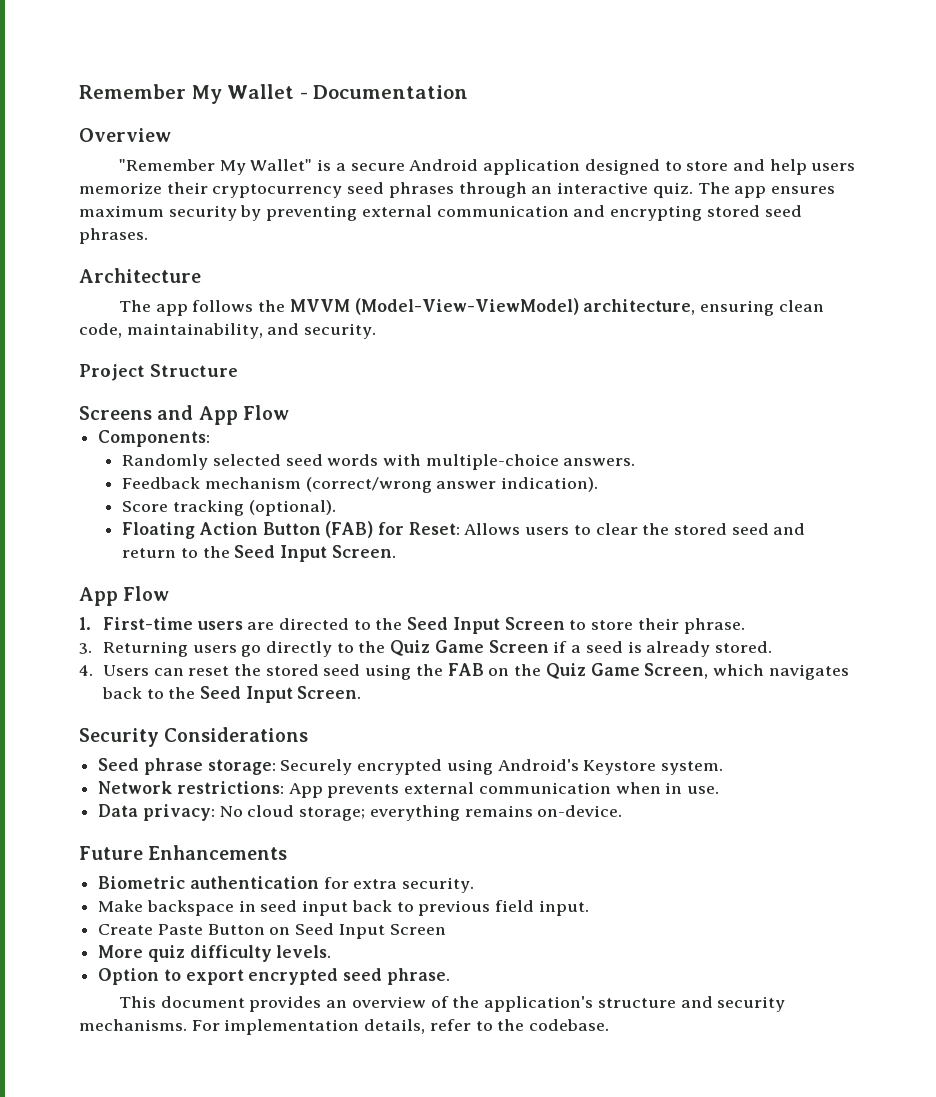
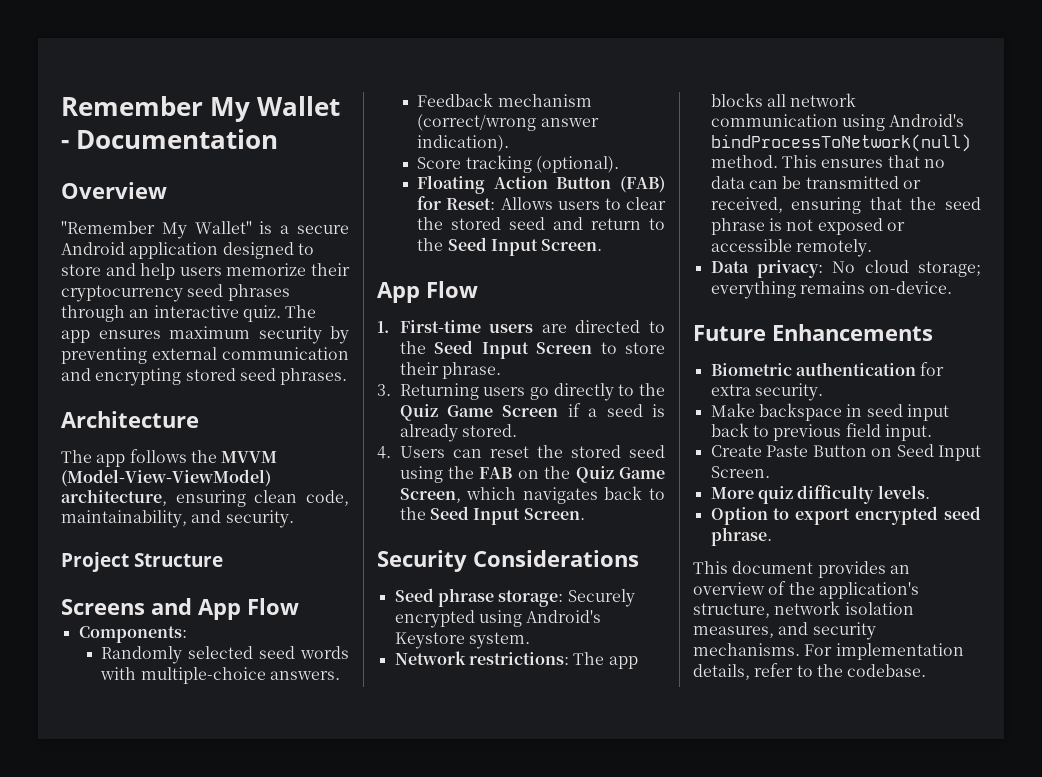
- Network restrictions: App prevents external communication when in use.
+ Network restrictions: The app blocks all network communication using Android's bindProcessToNetwork(null) method. This ensures that no data can be transmitted or received, ensuring that the seed phrase is not exposed or accessible remotely.
- Create Paste Button on Seed Input Screen
+ Create Paste Button on Seed Input Screen.
- This document provides an overview of the application's structure and security mechanisms.
+ This document provides an overview of the application's structure, network isolation measures, and security mechanisms.

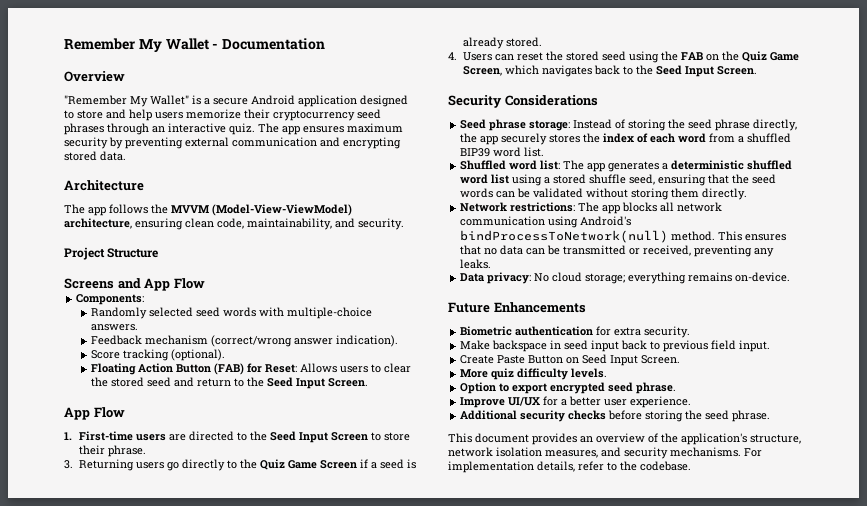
- The app ensures maximum security by preventing external communication and encrypting stored seed phrases.
+ The app ensures maximum security by preventing external communication and encrypting stored data.
- Seed phrase storage: Securely encrypted using Android's Keystore system.
+ Seed phrase storage: Instead of storing the seed phrase directly, the app securely stores the index of each word from a shuffled BIP39 word list.
+ Shuffled word list: The app generates a deterministic shuffled word list using a stored shuffle seed, ensuring that the seed words can be validated without storing them directly.
- This ensures that no data can be transmitted or received, ensuring that the seed phrase is not exposed or accessible remotely.
+ This ensures that no data can be transmitted or received, preventing any leaks.
+ Improve UI/UX for a better user experience.
+ Additional security checks before storing the seed phrase.

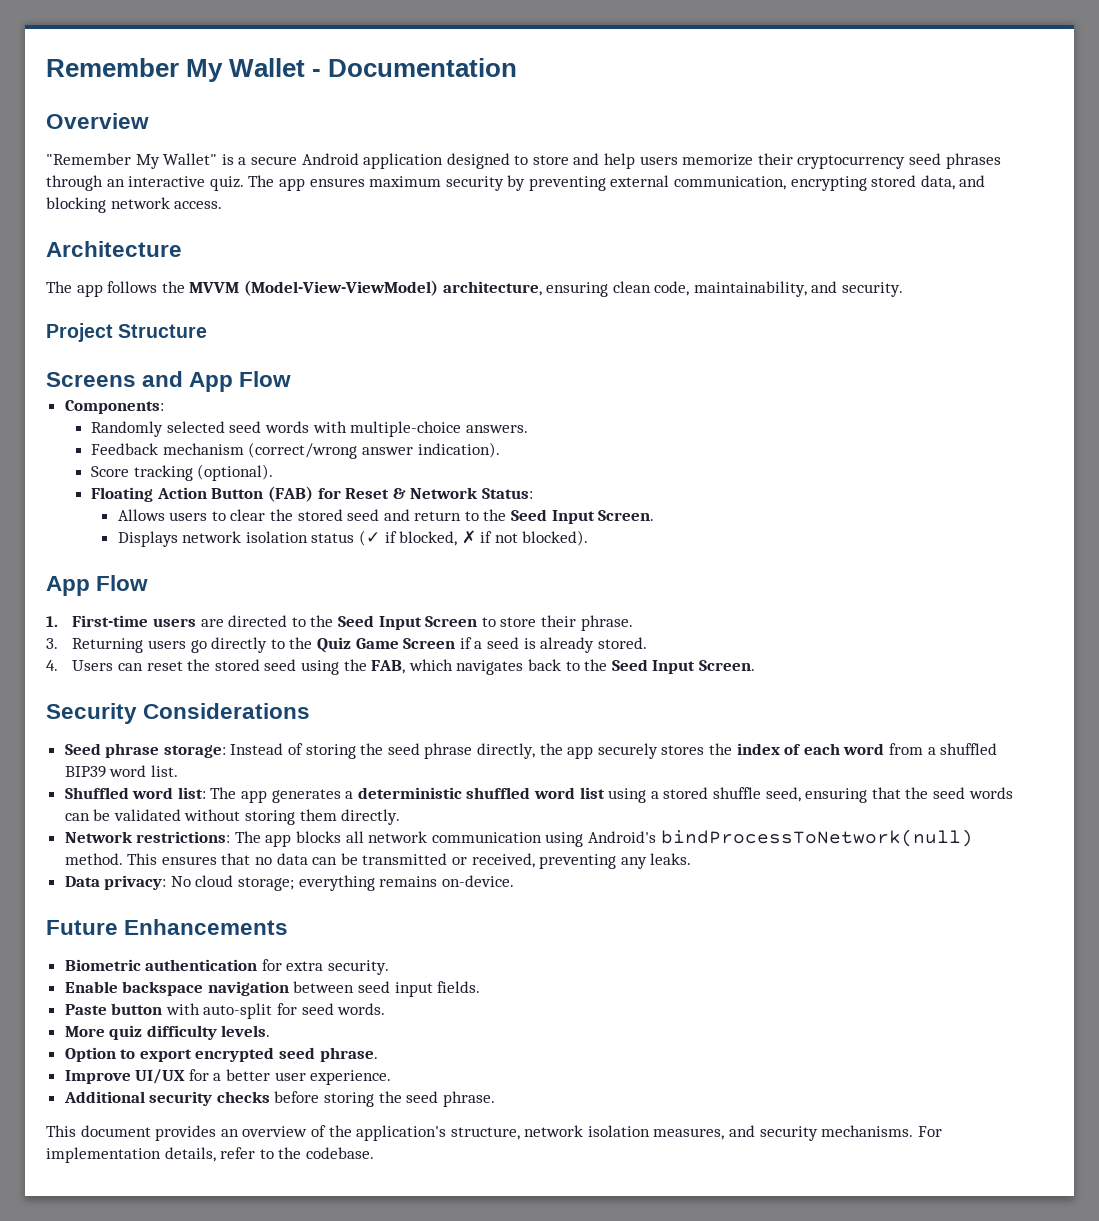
- The app ensures maximum security by preventing external communication and encrypting stored data.
+ The app ensures maximum security by preventing external communication, encrypting stored data, and blocking network access.
- Floating Action Button (FAB) for Reset: Allows users to clear the stored seed and return to the Seed Input Screen.
+ Floating Action Button (FAB) for Reset & Network Status:
+ Allows users to clear the stored seed and return to the Seed Input Screen.
+ Displays network isolation status (✓ if blocked, ✗ if not blocked).
- 4. Users can reset the stored seed using the FAB on the Quiz Game Screen, which navigates back to the Seed Input Screen.
+ 4. Users can reset the stored seed using the FAB, which navigates back to the Seed Input Screen.
- Make backspace in seed input back to previous field input.
- Create Paste Button on Seed Input Screen.
+ Enable backspace navigation between seed input fields.
+ Paste button with auto-split for seed words.

